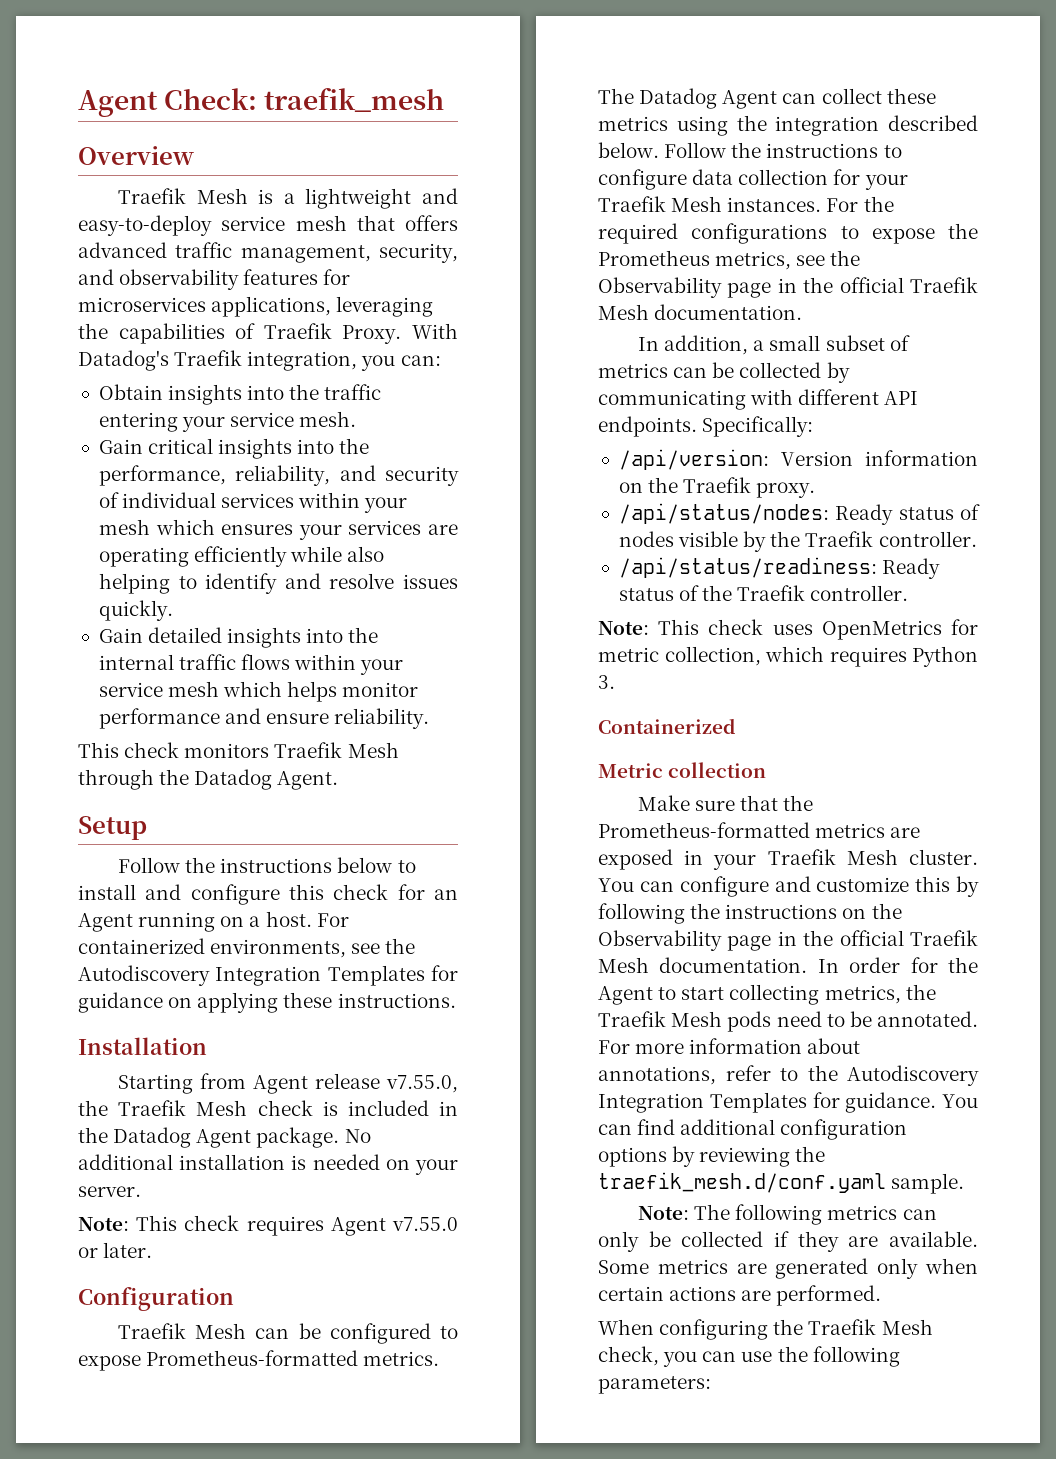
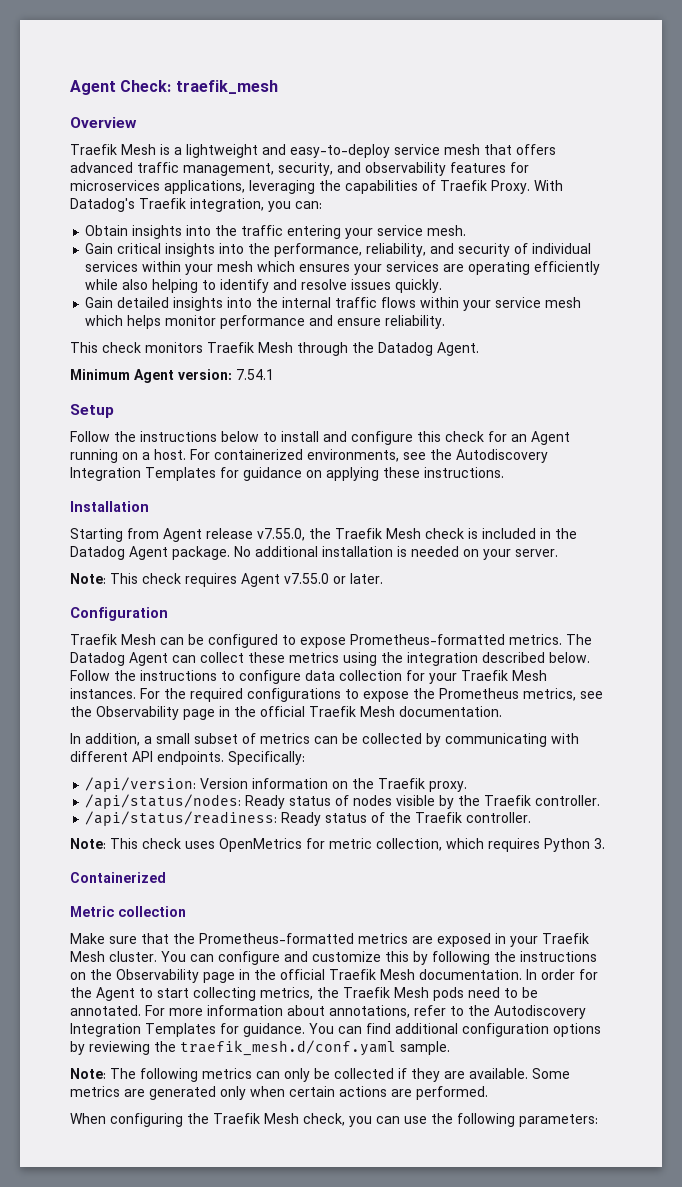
+ Minimum Agent version: 7.54.1

